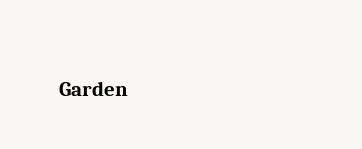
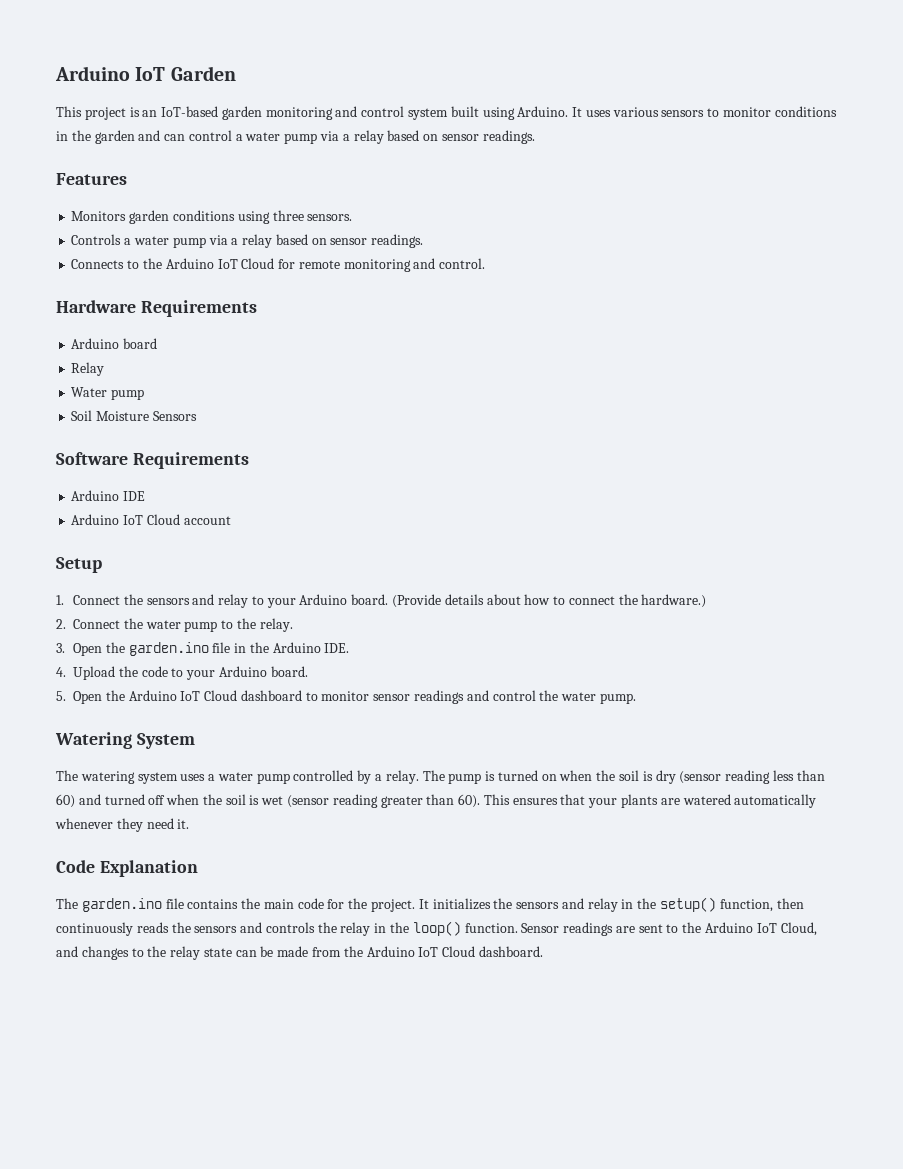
- Garden
+ Arduino IoT Garden
+ This project is an IoT-based garden monitoring and control system built using Arduino. It uses various sensors to monitor conditions in the garden and can control a water pump via a relay based on sensor readings.
+ Features
+ Monitors garden conditions using three sensors.
+ Controls a water pump via a relay based on sensor readings.
+ Connects to the Arduino IoT Cloud for remote monitoring and control.
+ Hardware Requirements
+ Arduino board
+ Relay
+ Water pump
+ Soil Moisture Sensors
+ Software Requirements
+ Arduino IDE
+ Arduino IoT Cloud account
+ Setup
+ 1. Connect the sensors and relay to your Arduino board. (Provide details about how to connect the hardware.)
+ 2. Connect the water pump to the relay.
+ 3. Open the garden.ino file in the Arduino IDE.
+ 4. Upload the code to your Arduino board.
+ 5. Open the Arduino IoT Cloud dashboard to monitor sensor readings and control the water pump.
+ Watering System
+ The watering system uses a water pump controlled by a relay. The pump is turned on when the soil is dry (sensor reading less than 60) and turned off when the soil is wet (sensor reading greater than 60). This ensures that your plants are watered automatically whenever they need it.
+ Code Explanation
+ The garden.ino file contains the main code for the project. It initializes the sensors and relay in the setup() function, then continuously reads the sensors and controls the relay in the loop() function. Sensor readings are sent to the Arduino IoT Cloud, and changes to the relay state can be made from the Arduino IoT Cloud dashboard.

